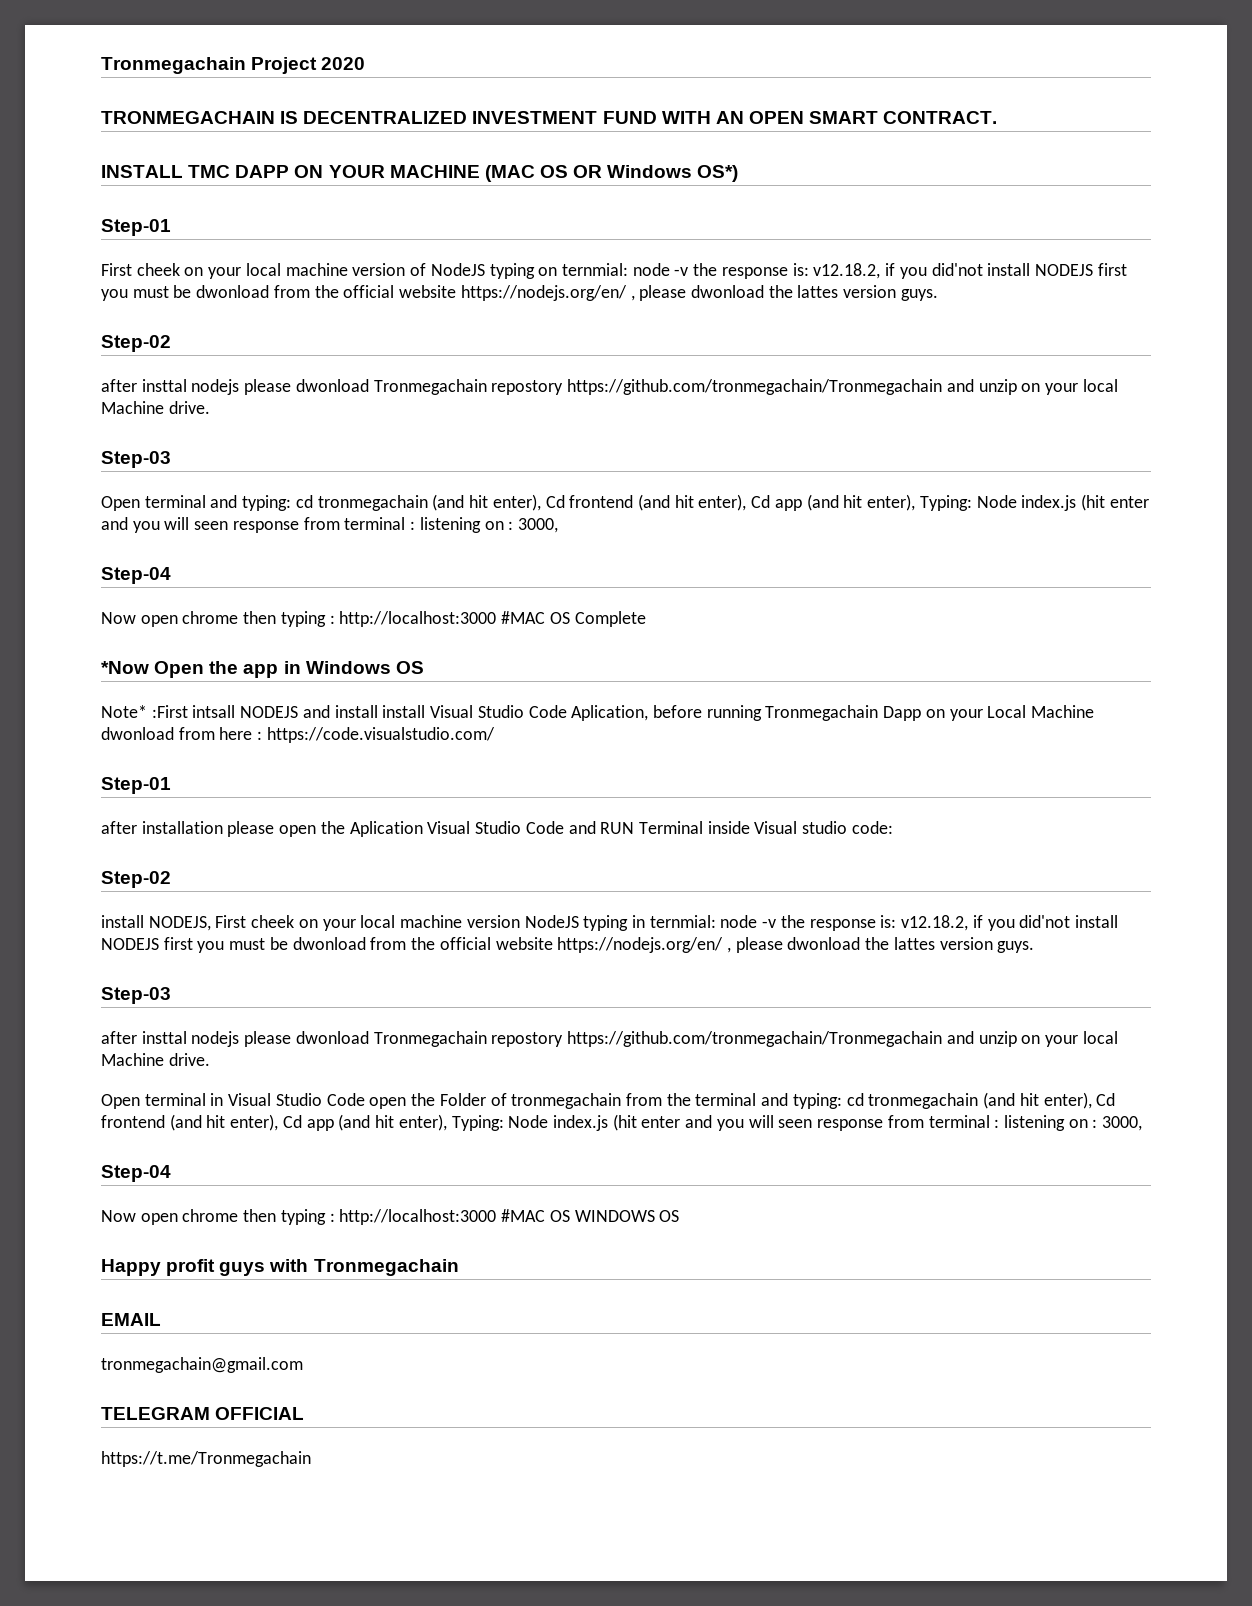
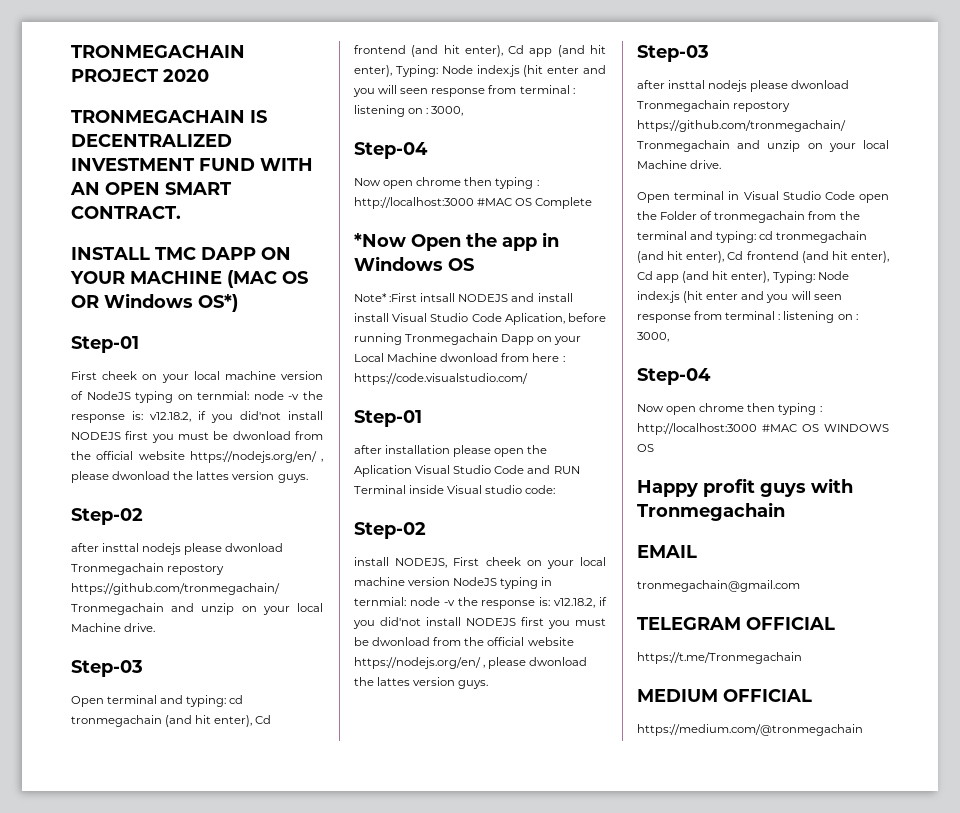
- Tronmegachain Project 2020
+ TRONMEGACHAIN PROJECT 2020
+ MEDIUM OFFICIAL
+ https://medium.com/@tronmegachain

